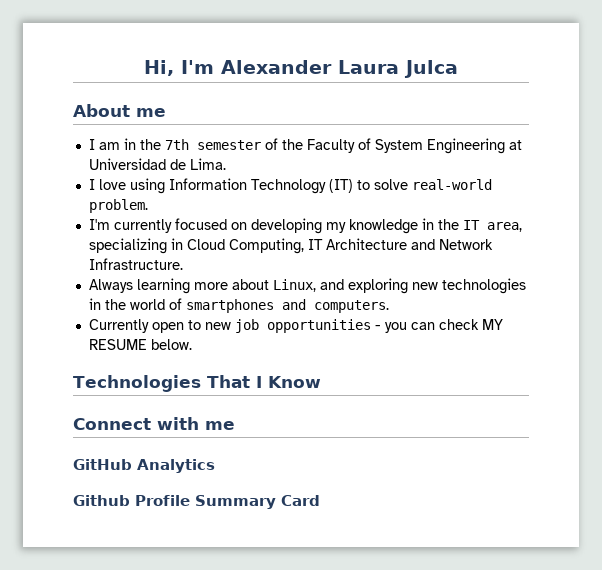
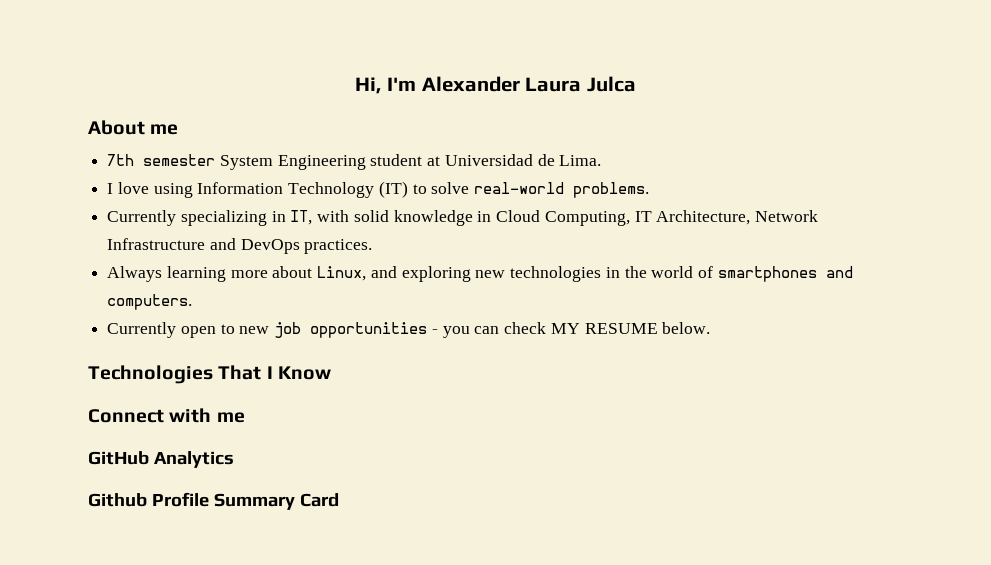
- I am in the 7th semester of the Faculty of System Engineering at Universidad de Lima.
+ 7th semester System Engineering student at Universidad de Lima.
- I love using Information Technology (IT) to solve real-world problem.
- I'm currently focused on developing my knowledge in the IT area, specializing in Cloud Computing, IT Architecture and Network Infrastructure.
+ I love using Information Technology (IT) to solve real-world problems.
+ Currently specializing in IT, with solid knowledge in Cloud Computing, IT Architecture, Network Infrastructure and DevOps practices.

